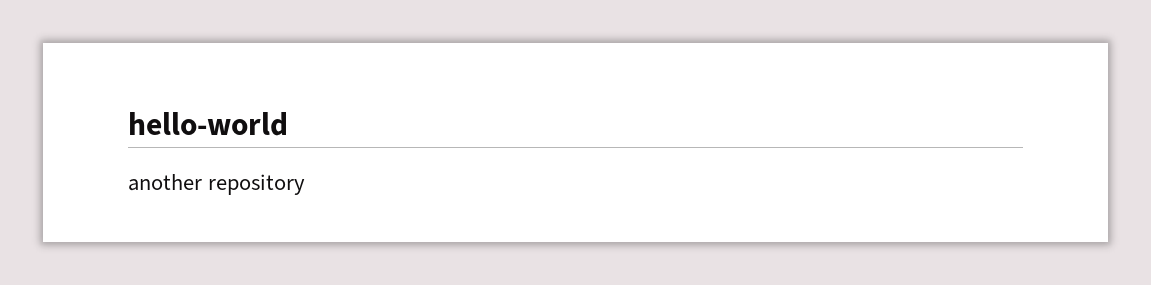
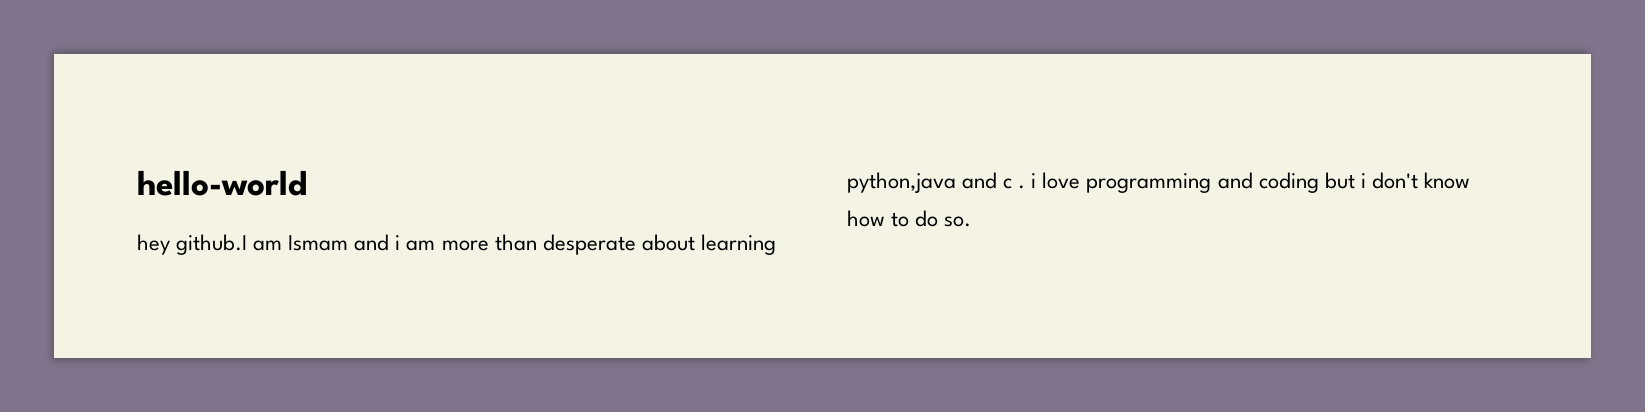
- another repository
+ hey github.I am Ismam and i am more than desperate about learning python,java and c . i love programming and coding but i don't know how to do so.

